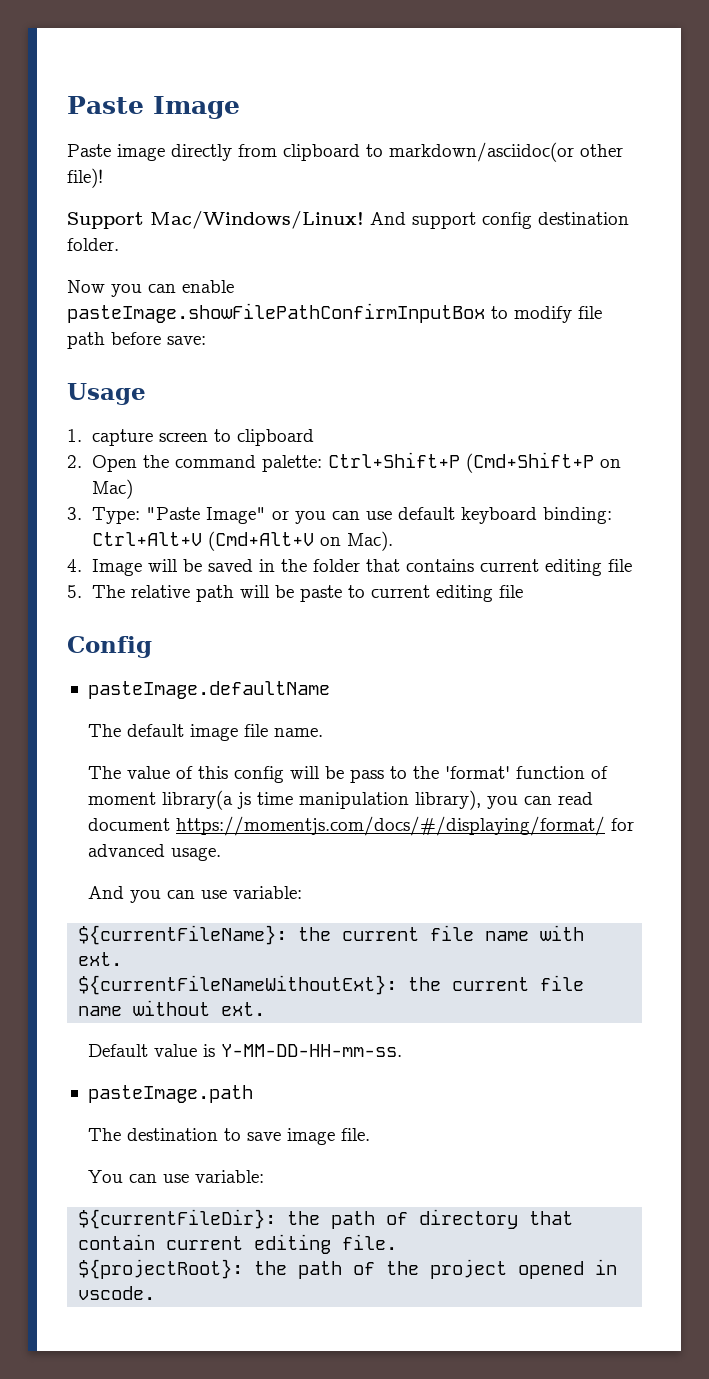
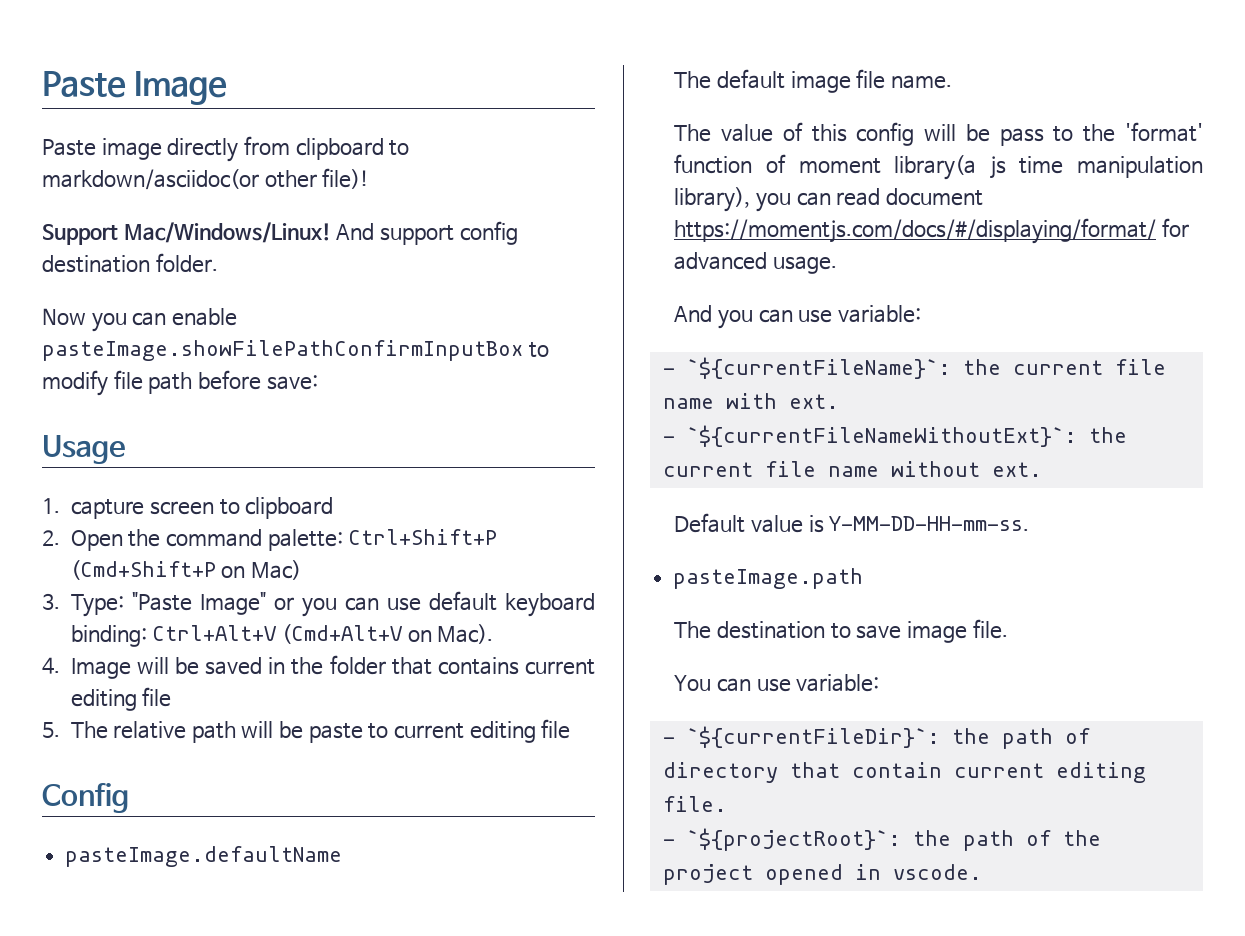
- ${currentFileName}: the current file name with ext.
+ - `${currentFileName}`: the current file name with ext.
- ${currentFileNameWithoutExt}: the current file name without ext.
+ - `${currentFileNameWithoutExt}`: the current file name without ext.
- ${currentFileDir}: the path of directory that contain current editing file.
+ - `${currentFileDir}`: the path of directory that contain current editing file.
- ${projectRoot}: the path of the project opened in vscode.
+ - `${projectRoot}`: the path of the project opened in vscode.

